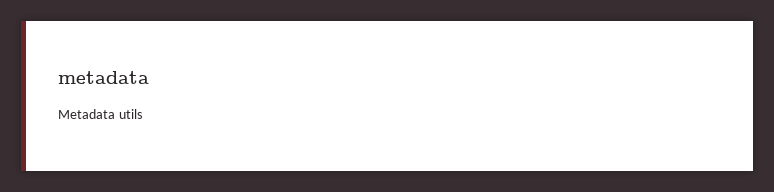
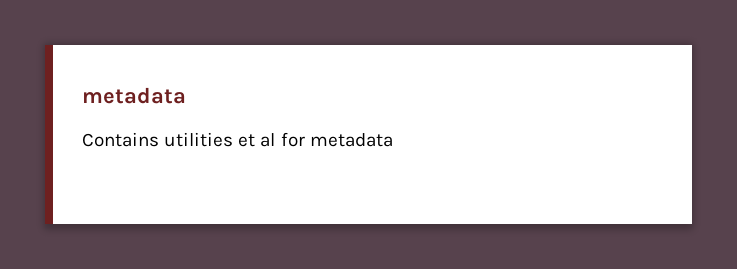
- Metadata utils
+ Contains utilities et al for metadata

